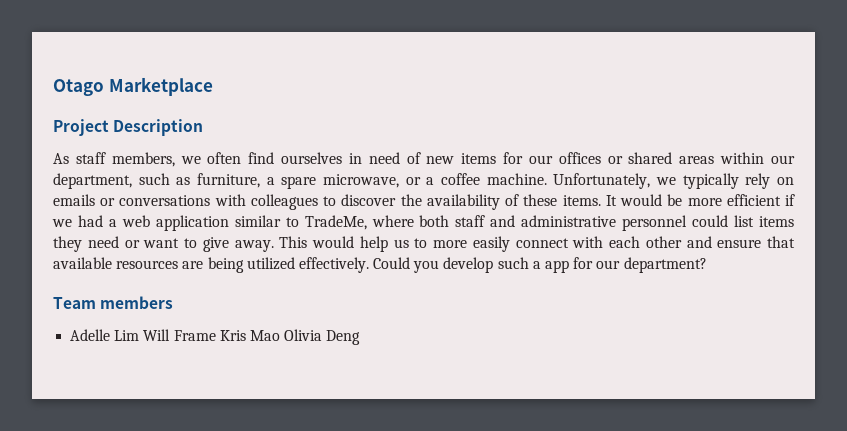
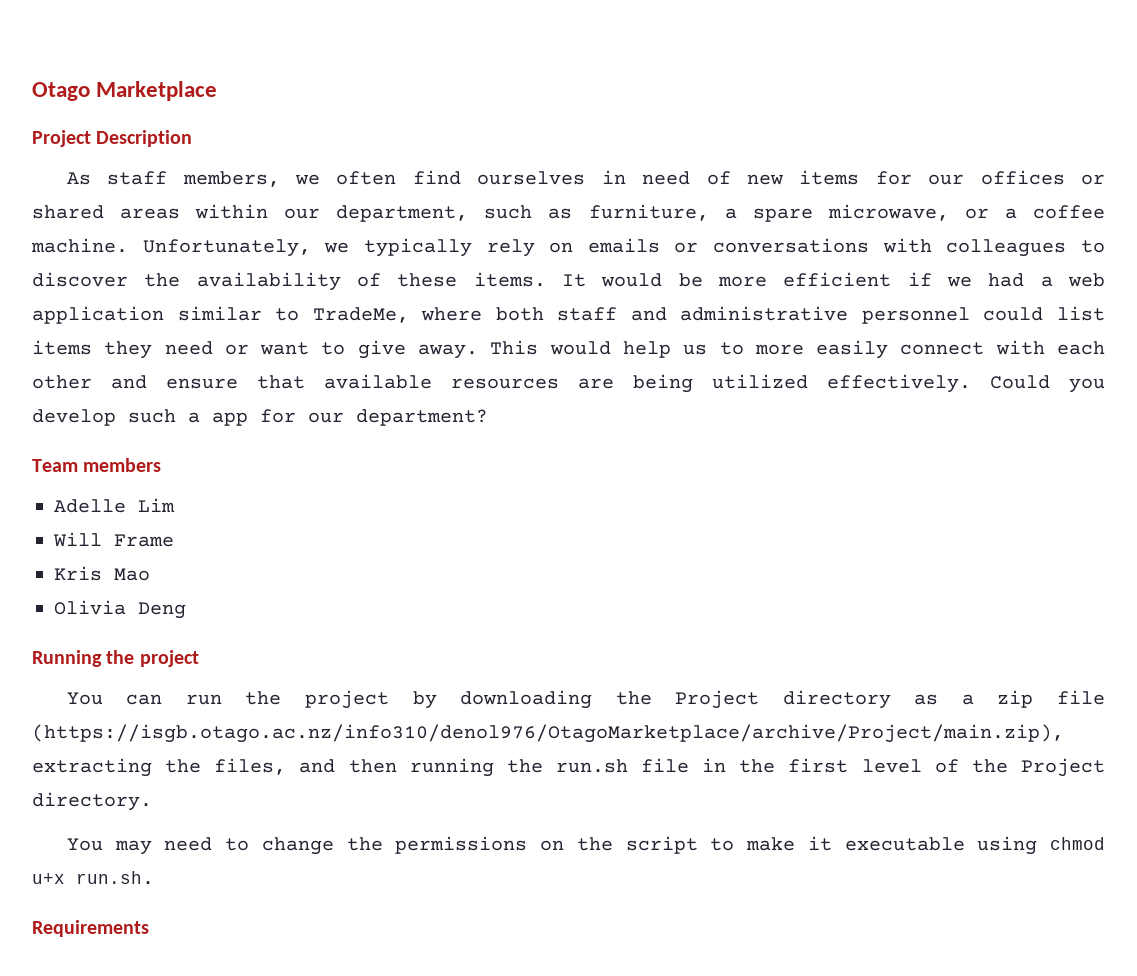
- Adelle Lim Will Frame Kris Mao Olivia Deng
+ Adelle Lim
+ Will Frame
+ Kris Mao
+ Olivia Deng
+ Running the project
+ You can run the project by downloading the Project directory as a zip file (https://isgb.otago.ac.nz/info310/denol976/OtagoMarketplace/archive/Project/main.zip), extracting the files, and then running the run.sh file in the first level of the Project directory.
+ You may need to change the permissions on the script to make it executable using chmod u+x run.sh.
+ Requirements

